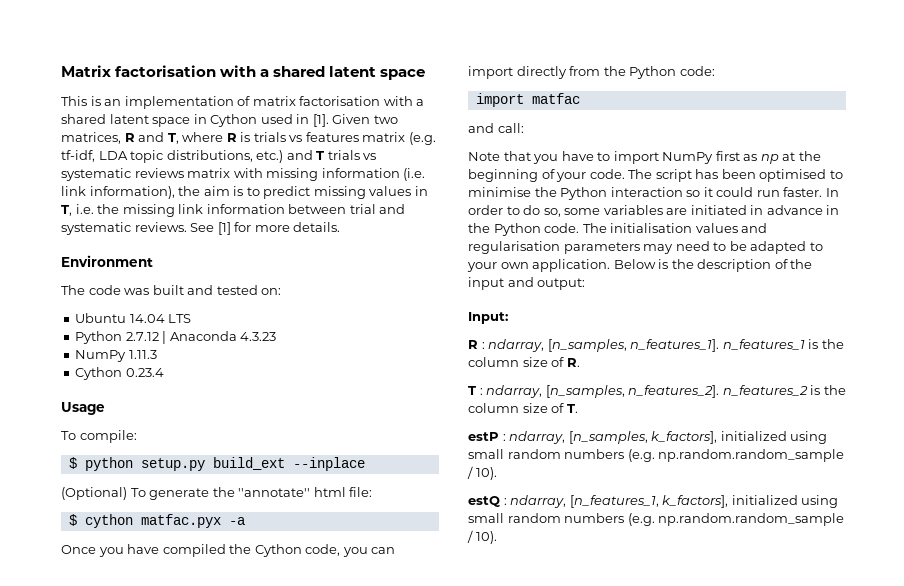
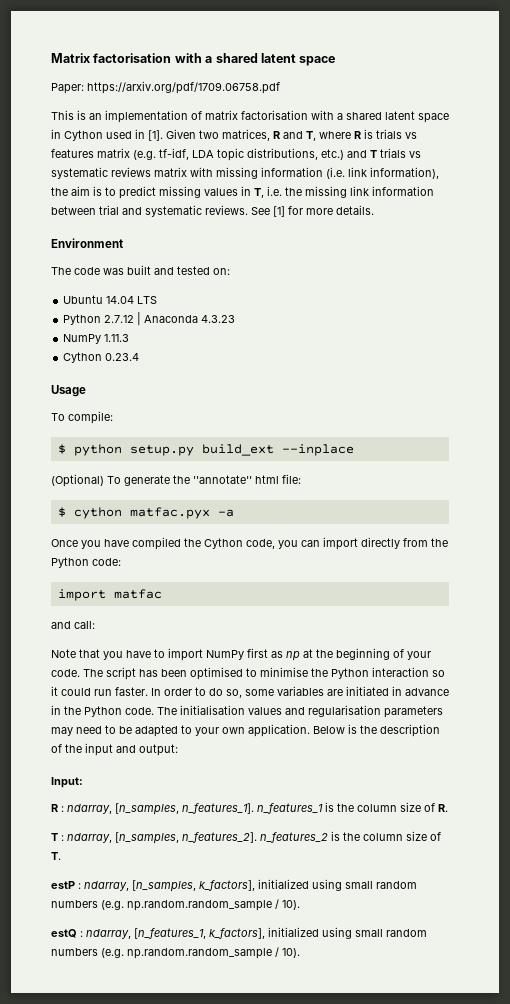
+ Paper: https://arxiv.org/pdf/1709.06758.pdf

